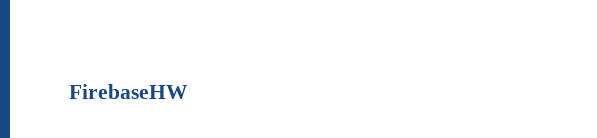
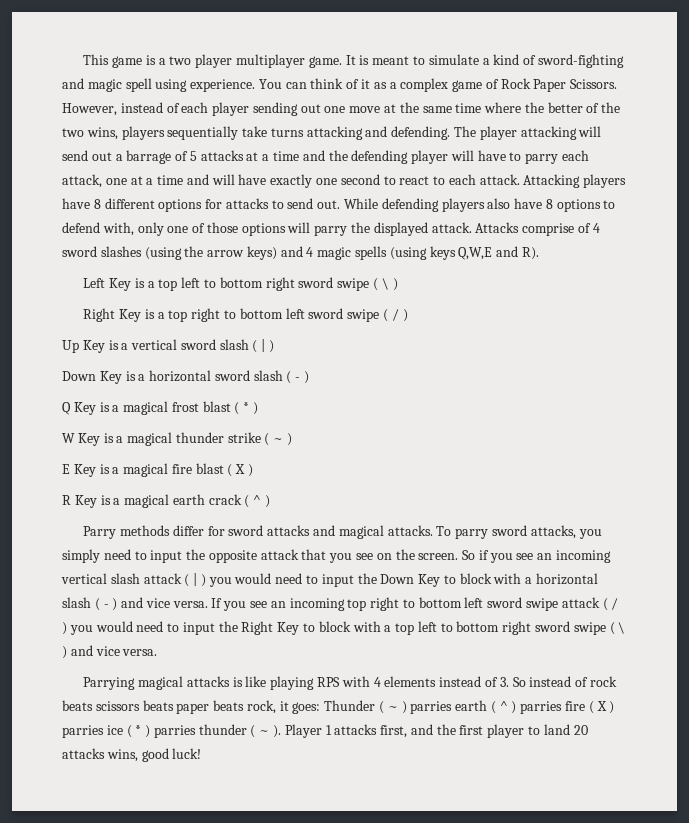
- FirebaseHW
+ This game is a two player multiplayer game. It is meant to simulate a kind of sword-fighting and magic spell using experience. You can think of it as a complex game of Rock Paper Scissors. However, instead of each player sending out one move at the same time where the better of the two wins, players sequentially take turns attacking and defending. The player attacking will send out a barrage of 5 attacks at a time and the defending player will have to parry each attack, one at a time and will have exactly one second to react to each attack. Attacking players have 8 different options for attacks to send out. While defending players also have 8 options to defend with, only one of those options will parry the displayed attack. Attacks comprise of 4 sword slashes (using the arrow keys) and 4 magic spells (using keys Q,W,E and R).
+ Left Key is a top left to bottom right sword swipe ( \ )
+ Right Key is a top right to bottom left sword swipe ( / )
+ Up Key is a vertical sword slash ( | )
+ Down Key is a horizontal sword slash ( - )
+ Q Key is a magical frost blast ( * )
+ W Key is a magical thunder strike ( ~ )
+ E Key is a magical fire blast ( X )
+ R Key is a magical earth crack ( ^ )
+ Parry methods differ for sword attacks and magical attacks. To parry sword attacks, you simply need to input the opposite attack that you see on the screen. So if you see an incoming vertical slash attack ( | ) you would need to input the Down Key to block with a horizontal slash ( - ) and vice versa. If you see an incoming top right to bottom left sword swipe attack ( / ) you would need to input the Right Key to block with a top left to bottom right sword swipe ( \ ) and vice versa.
+ Parrying magical attacks is like playing RPS with 4 elements instead of 3. So instead of rock beats scissors beats paper beats rock, it goes: Thunder ( ~ ) parries earth ( ^ ) parries fire ( X ) parries ice ( * ) parries thunder ( ~ ). Player 1 attacks first, and the first player to land 20 attacks wins, good luck!

